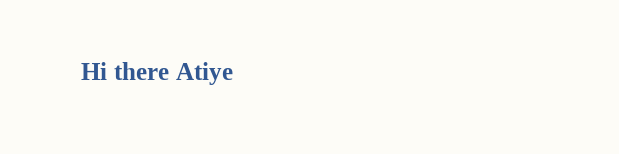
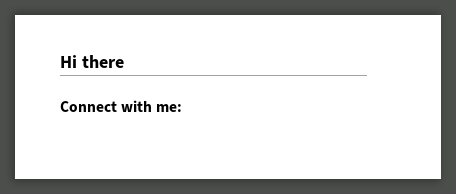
- Hi there Atiye
+ Hi there
+ Connect with me:

